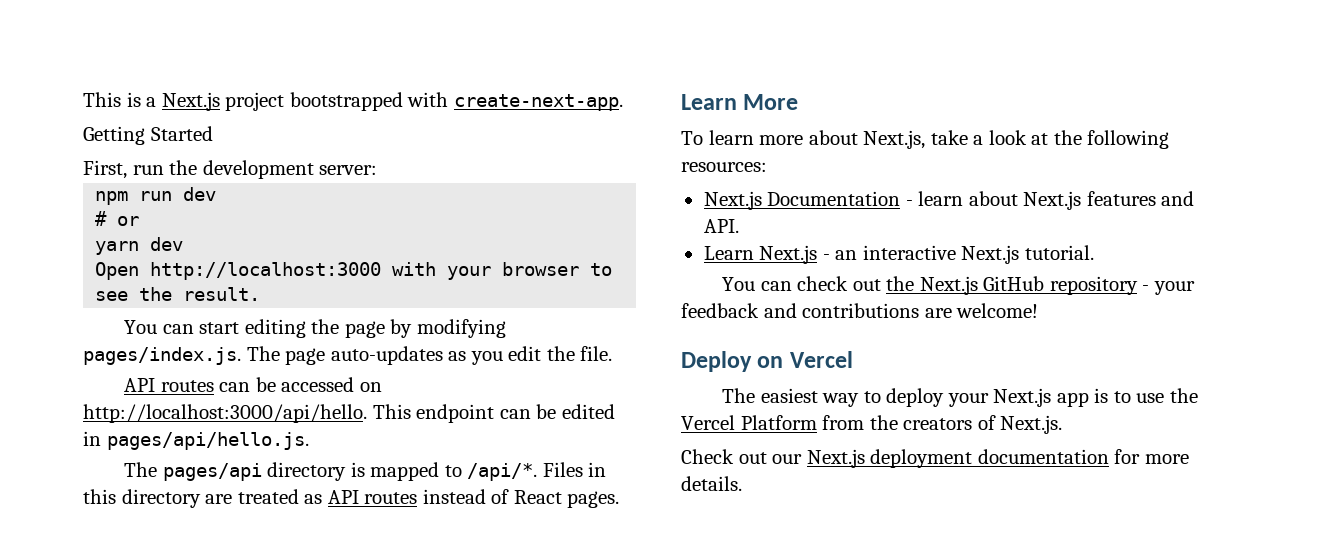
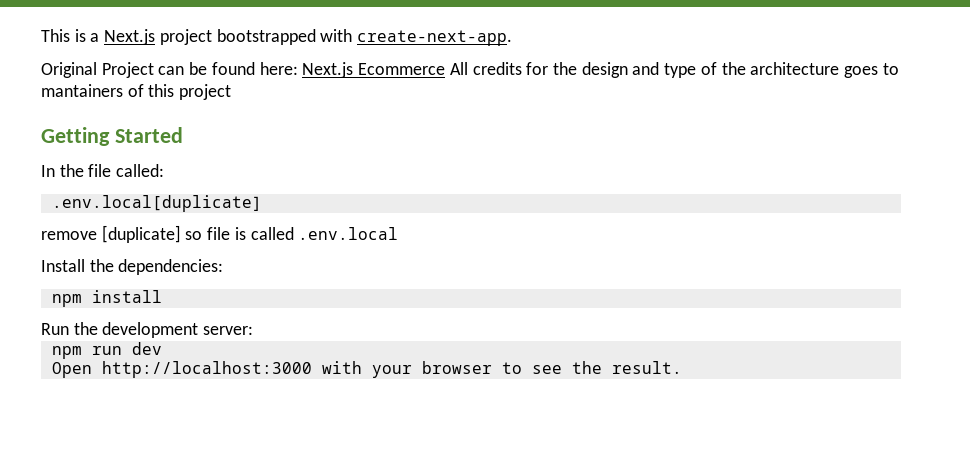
+ Original Project can be found here: Next.js Ecommerce All credits for the design and type of the architecture goes to mantainers of this project
  Getting Started
- First, run the development server:
+ In the file called:
+ .env.local[duplicate]
+ remove [duplicate] so file is called .env.local
+ Install the dependencies:
+ npm install
+ Run the development server:
- # or
- yarn dev
- You can start editing the page by modifying pages/index.js. The page auto-updates as you edit the file.
- API routes can be accessed on http://localhost:3000/api/hello. This endpoint can be edited in pages/api/hello.js.
- The pages/api directory is mapped to /api/*. Files in this directory are treated as API routes instead of React pages.
- Learn More
- To learn more about Next.js, take a look at the following resources:
- Next.js Documentation - learn about Next.js features and API.
- Learn Next.js - an interactive Next.js tutorial.
- You can check out the Next.js GitHub repository - your feedback and contributions are welcome!
- Deploy on Vercel
- The easiest way to deploy your Next.js app is to use the Vercel Platform from the creators of Next.js.
- Check out our Next.js deployment documentation for more details.

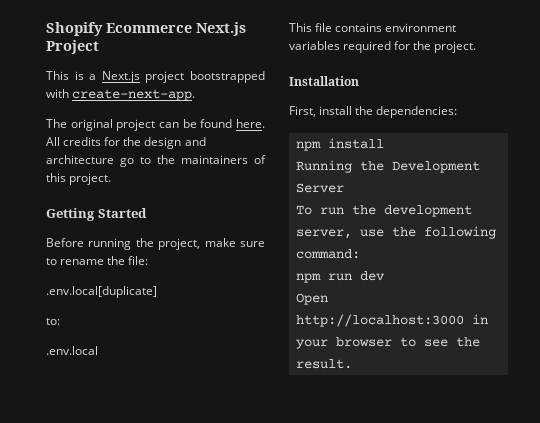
+ Shopify Ecommerce Next.js Project
- Original Project can be found here: Next.js Ecommerce All credits for the design and type of the architecture goes to mantainers of this project
+ The original project can be found here. All credits for the design and architecture go to the maintainers of this project.
- In the file called:
+ Before running the project, make sure to rename the file:
  .env.local[duplicate]
- remove [duplicate] so file is called .env.local
- Install the dependencies:
+ to:
+ .env.local
+ This file contains environment variables required for the project.
+ Installation
+ First, install the dependencies:
  npm install
- Run the development server:
+ Running the Development Server
+ To run the development server, use the following command:
- Open http://localhost:3000 with your browser to see the result.
+ Open http://localhost:3000 in your browser to see the result.

